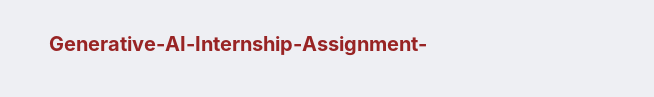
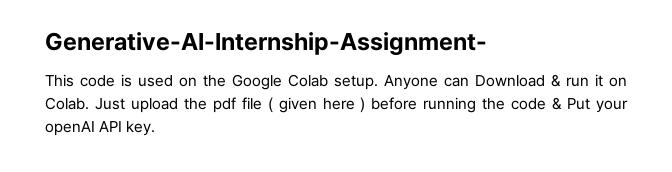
+ This code is used on the Google Colab setup. Anyone can Download & run it on Colab. Just upload the pdf file ( given here ) before running the code & Put your openAI API key.

